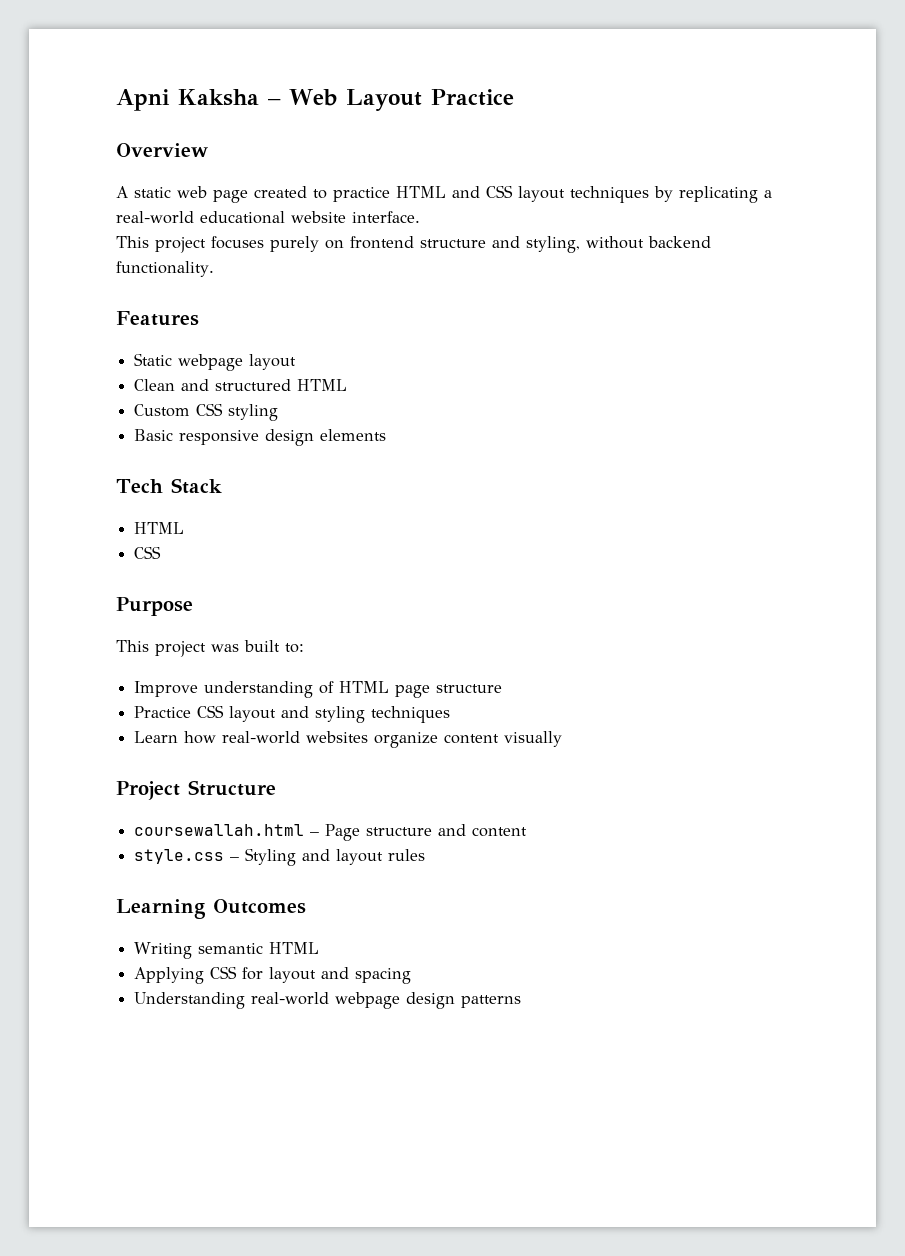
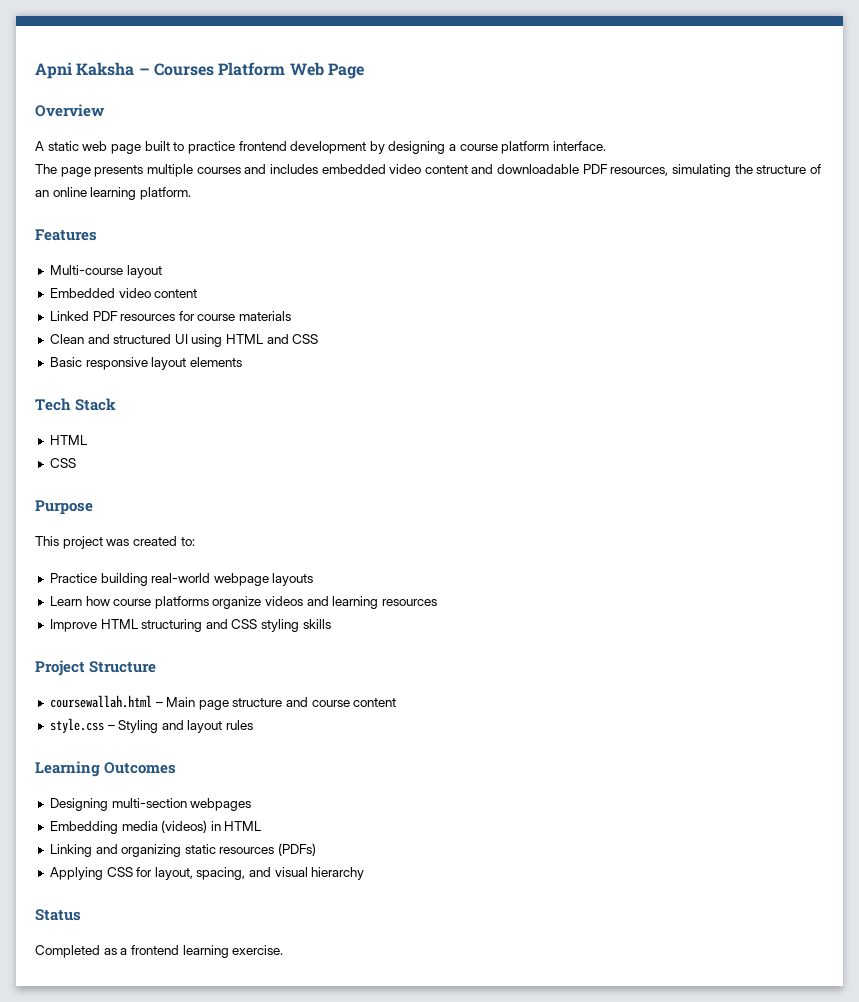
- Apni Kaksha – Web Layout Practice
+ Apni Kaksha – Courses Platform Web Page
- A static web page created to practice HTML and CSS layout techniques by replicating a real-world educational website interface.
- This project focuses purely on frontend structure and styling, without backend functionality.
+ A static web page built to practice frontend development by designing a course platform interface.
+ The page presents multiple courses and includes embedded video content and downloadable PDF resources, simulating the structure of an online learning platform.
- Static webpage layout
+ Multi-course layout
+ Embedded video content
+ Linked PDF resources for course materials
- Clean and structured HTML
- Custom CSS styling
+ Clean and structured UI using HTML and CSS
- Basic responsive design elements
+ Basic responsive layout elements
- This project was built to:
+ This project was created to:
- Improve understanding of HTML page structure
- Practice CSS layout and styling techniques
- Learn how real-world websites organize content visually
+ Practice building real-world webpage layouts
+ Learn how course platforms organize videos and learning resources
+ Improve HTML structuring and CSS styling skills
- coursewallah.html – Page structure and content
+ coursewallah.html – Main page structure and course content
- Writing semantic HTML
- Applying CSS for layout and spacing
- Understanding real-world webpage design patterns
+ Designing multi-section webpages
+ Embedding media (videos) in HTML
+ Linking and organizing static resources (PDFs)
+ Applying CSS for layout, spacing, and visual hierarchy
+ Status
+ Completed as a frontend learning exercise.

